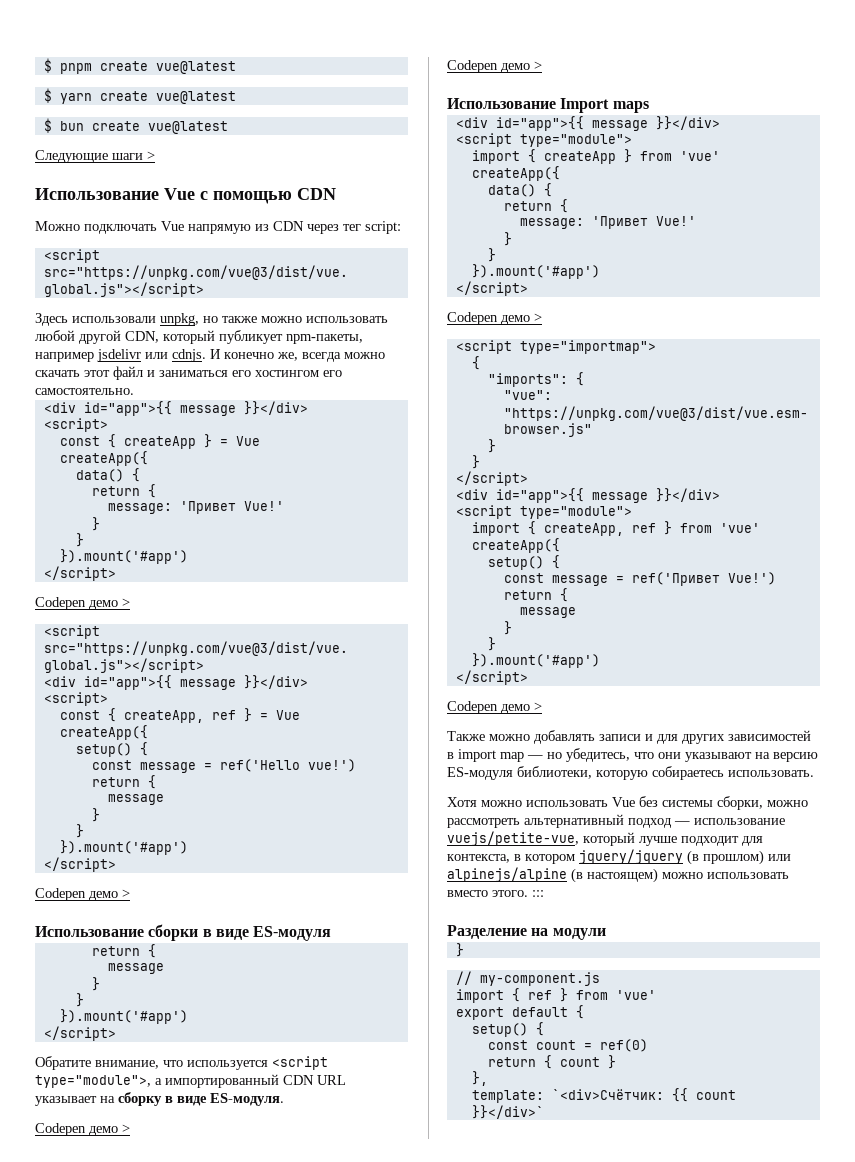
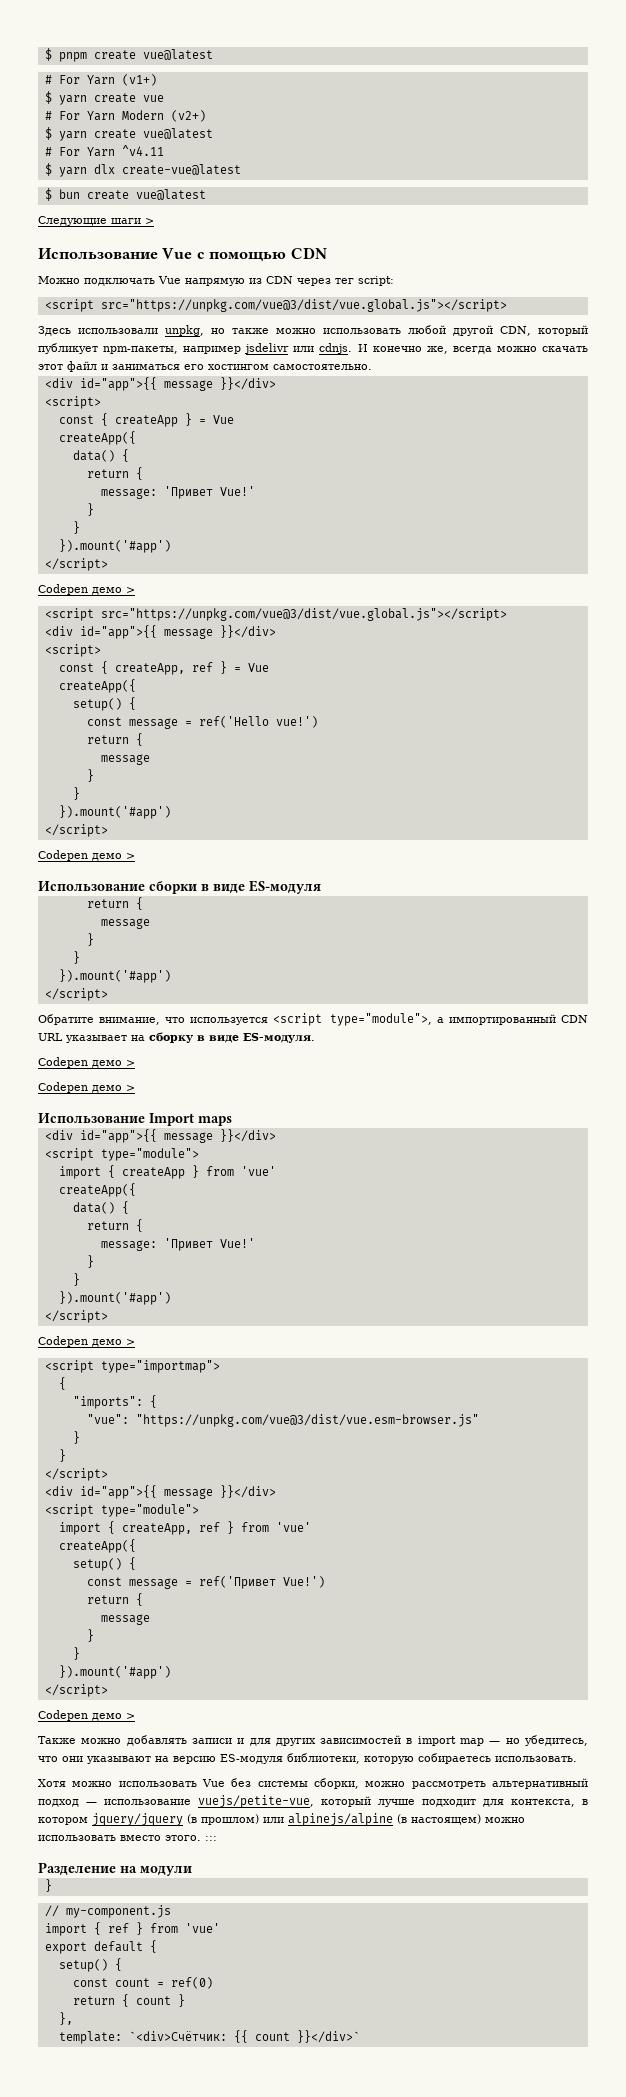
+ # For Yarn (v1+)
+ $ yarn create vue
+ # For Yarn Modern (v2+)
  $ yarn create vue@latest
+ # For Yarn ^v4.11
+ $ yarn dlx create-vue@latest
- И конечно же, всегда можно скачать этот файл и заниматься его хостингом его самостоятельно.
+ И конечно же, всегда можно скачать этот файл и заниматься его хостингом самостоятельно.

